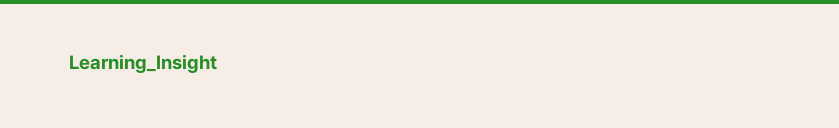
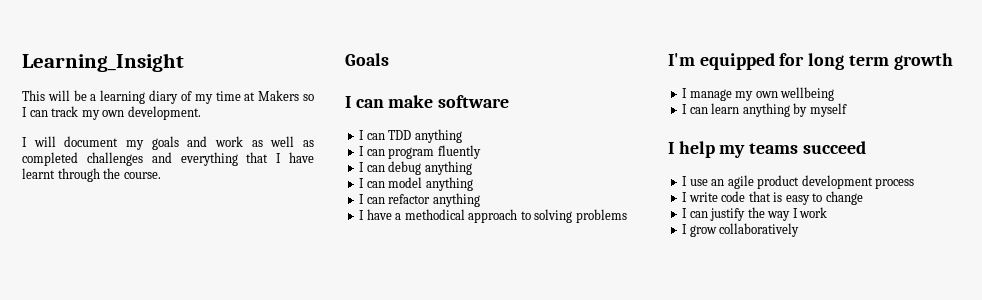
+ This will be a learning diary of my time at Makers so I can track my own development.
+ I will document my goals and work as well as completed challenges and everything that I have learnt through the course.
+ Goals
+ I can make software
+ I can TDD anything
+ I can program fluently
+ I can debug anything
+ I can model anything
+ I can refactor anything
+ I have a methodical approach to solving problems
+ I'm equipped for long term growth
+ I manage my own wellbeing
+ I can learn anything by myself
+ I help my teams succeed
+ I use an agile product development process
+ I write code that is easy to change
+ I can justify the way I work
+ I grow collaboratively

